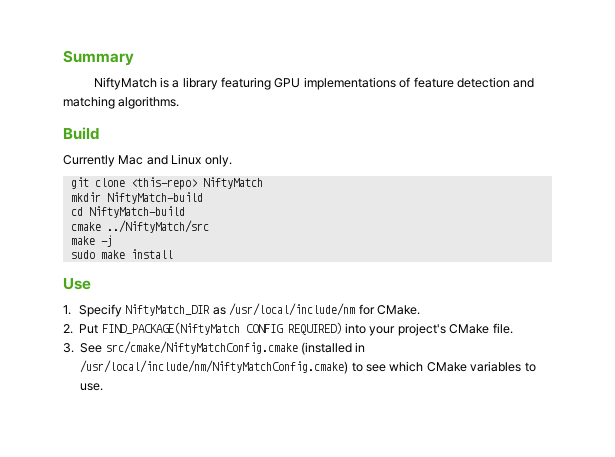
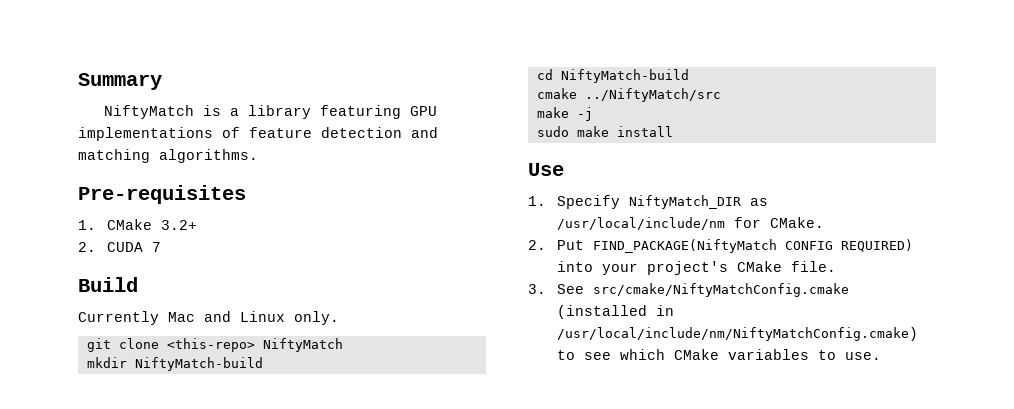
+ Pre-requisites
+ 1. CMake 3.2+
+ 2. CUDA 7

